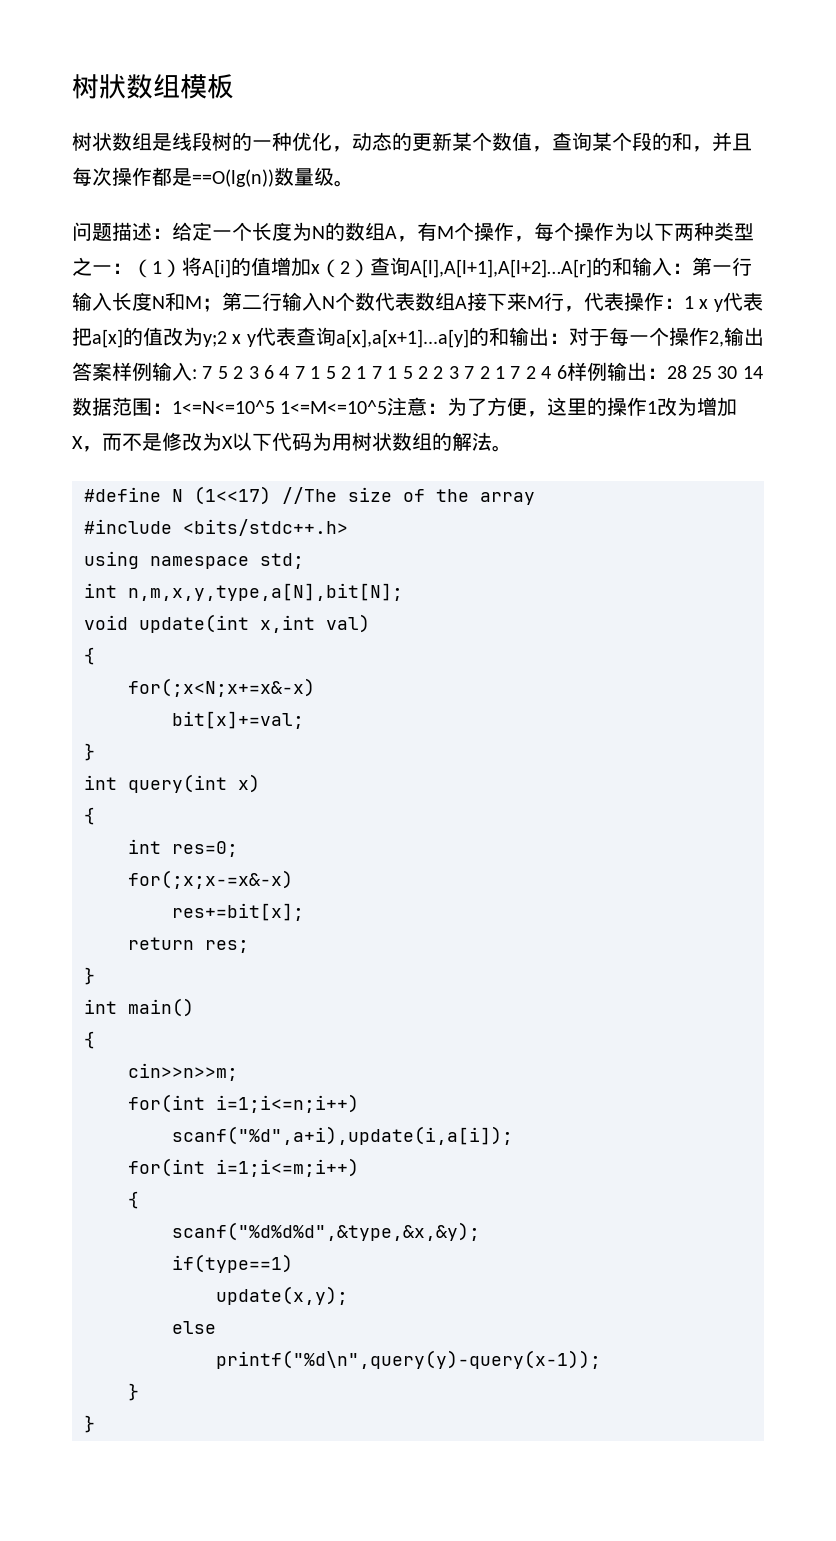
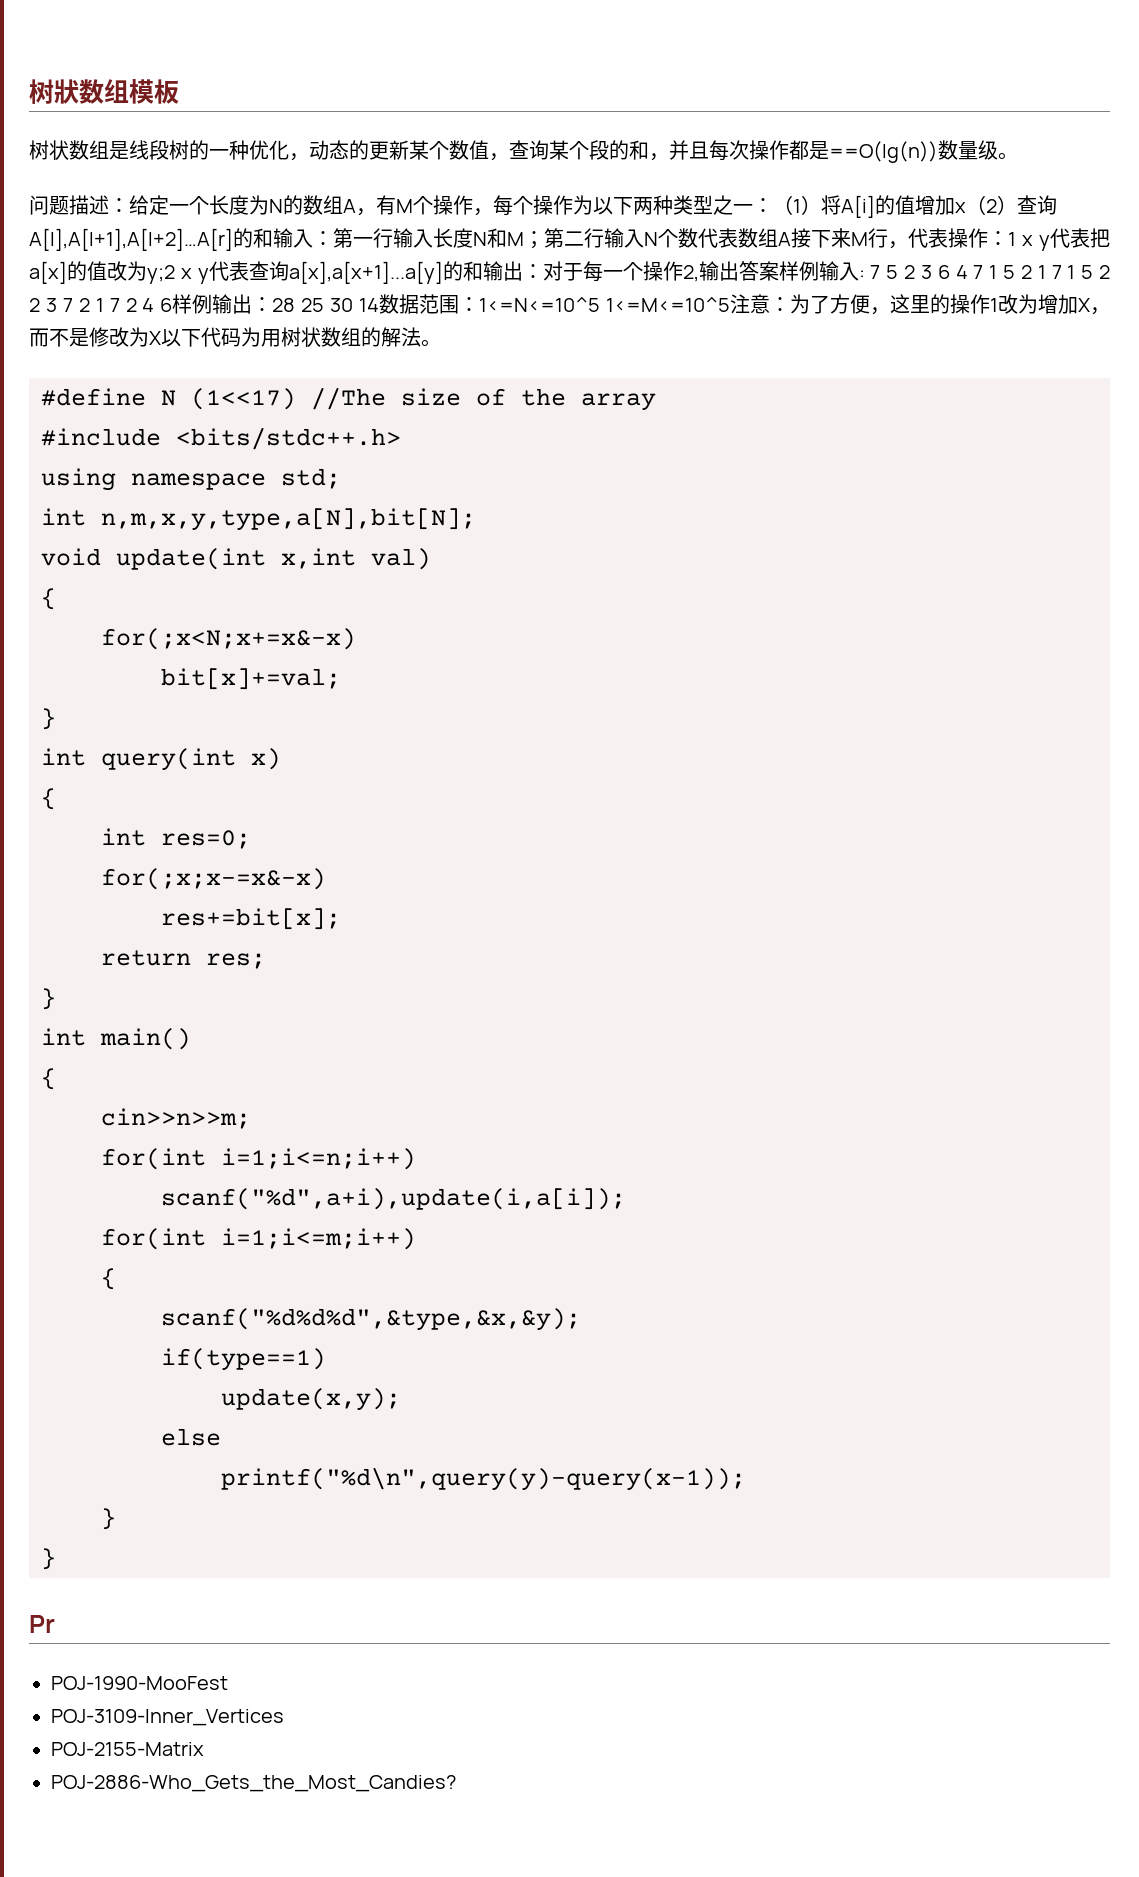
+ Pr
+ POJ-1990-MooFest
+ POJ-3109-Inner_Vertices
+ POJ-2155-Matrix
+ POJ-2886-Who_Gets_the_Most_Candies?

